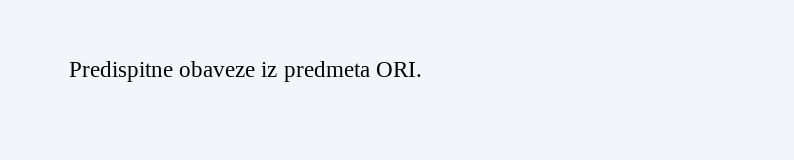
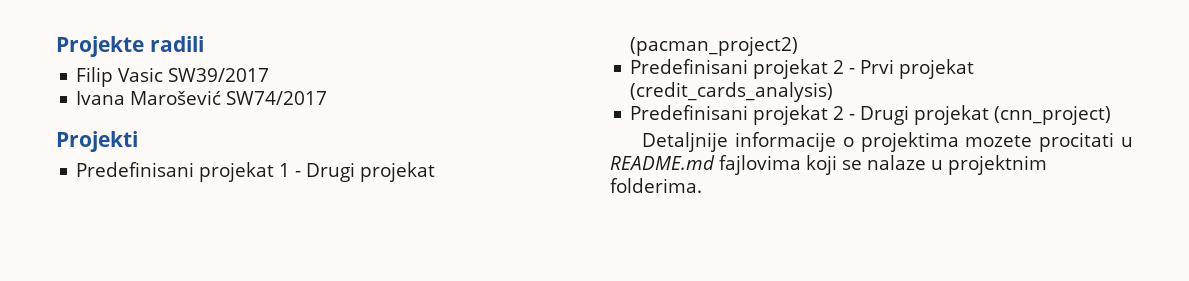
- Predispitne obaveze iz predmeta ORI.
+ Projekte radili
+ Filip Vasic SW39/2017
+ Ivana Marošević SW74/2017
+ Projekti
+ Predefinisani projekat 1 - Drugi projekat (pacman_project2)
+ Predefinisani projekat 2 - Prvi projekat (credit_cards_analysis)
+ Predefinisani projekat 2 - Drugi projekat (cnn_project)
+ Detaljnije informacije o projektima mozete procitati u README.md fajlovima koji se nalaze u projektnim folderima.

